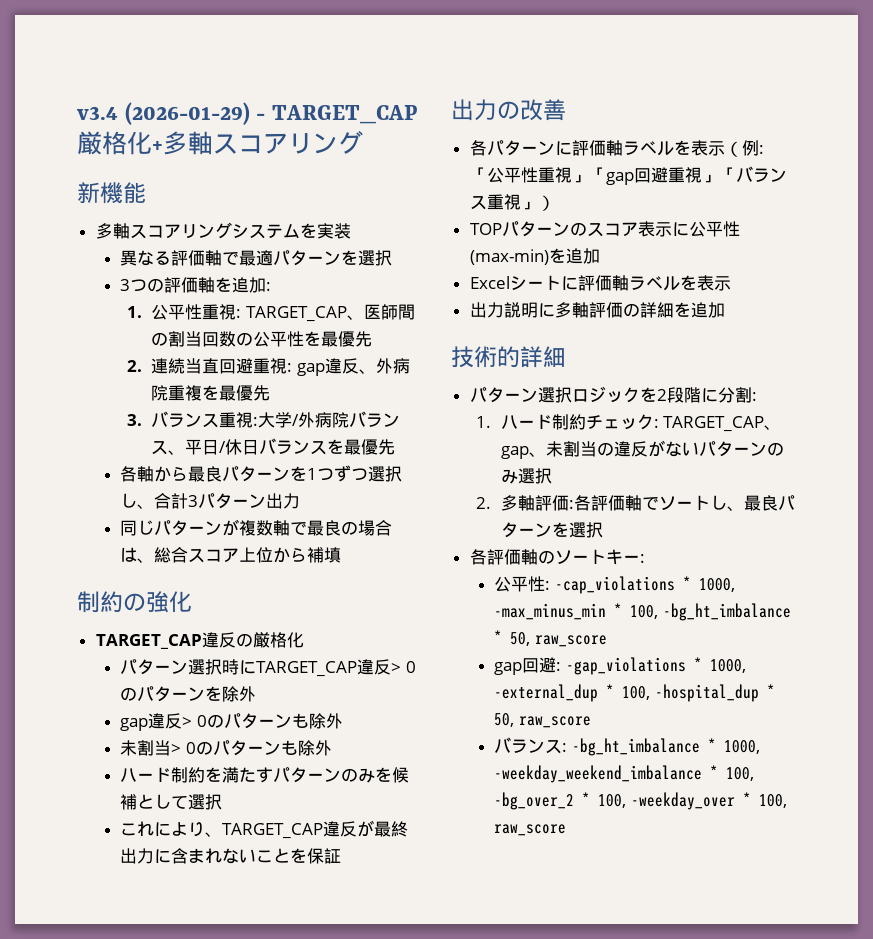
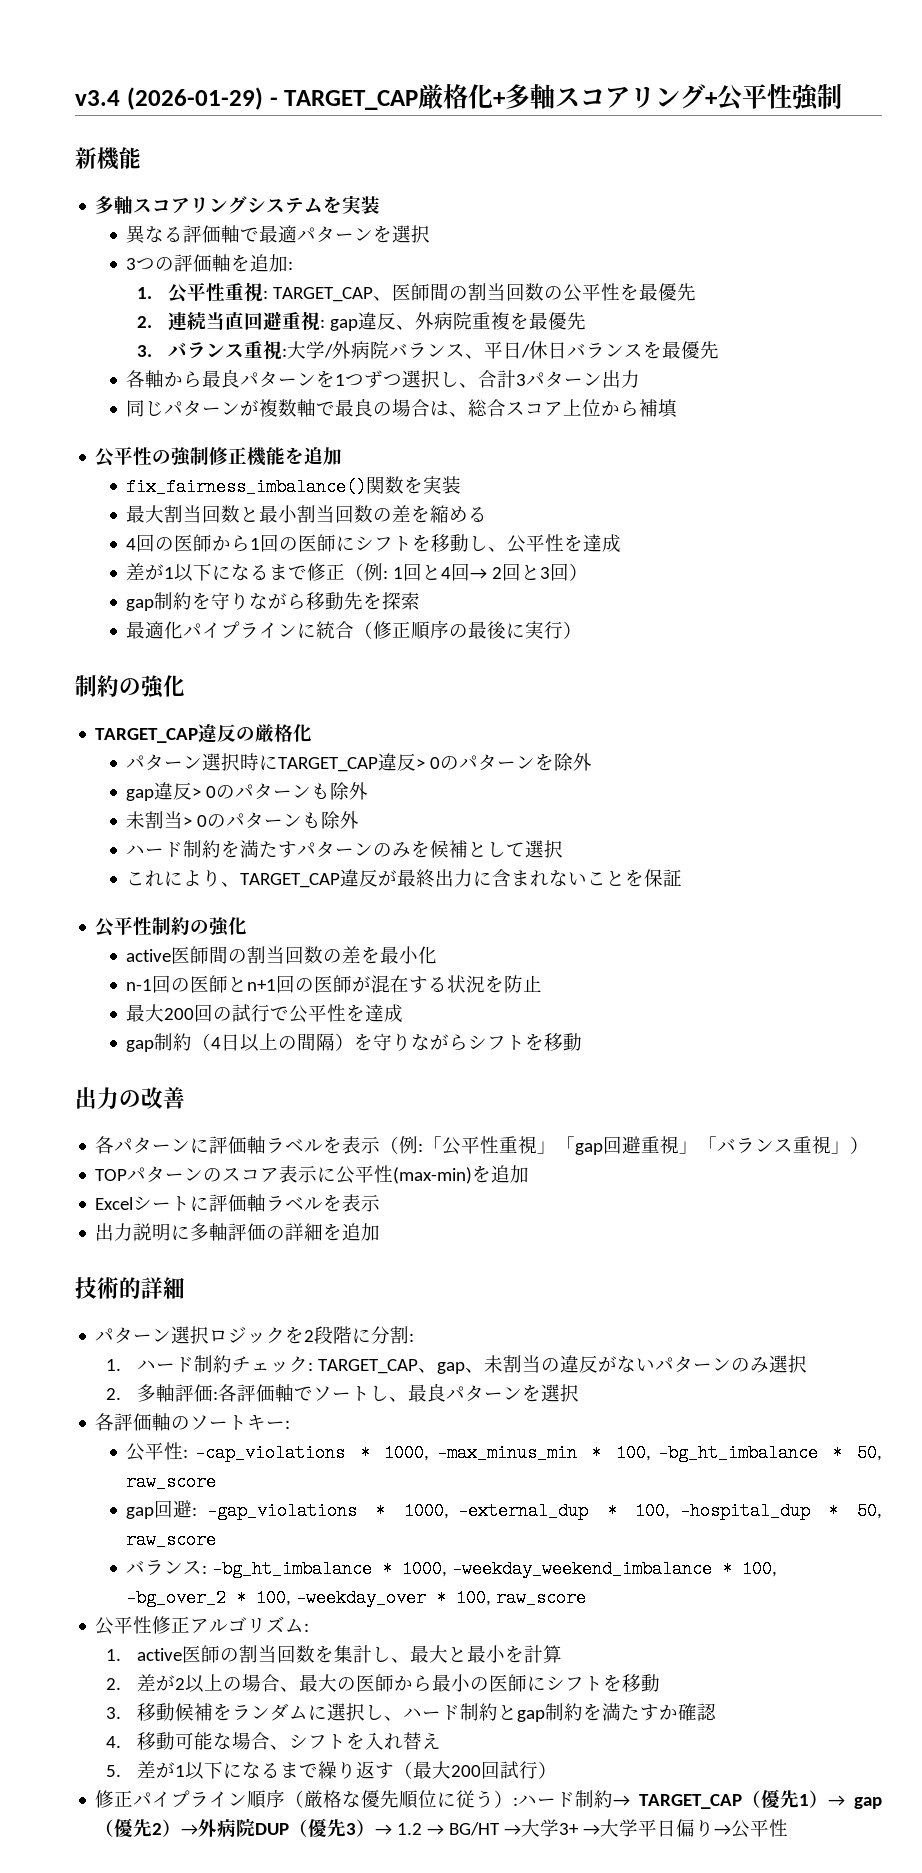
- v3.4 (2026-01-29) - TARGET_CAP厳格化+多軸スコアリング
+ v3.4 (2026-01-29) - TARGET_CAP厳格化+多軸スコアリング+公平性強制
+ 公平性の強制修正機能を追加
+ fix_fairness_imbalance()関数を実装
+ 最大割当回数と最小割当回数の差を縮める
+ 4回の医師から1回の医師にシフトを移動し、公平性を達成
+ 差が1以下になるまで修正（例: 1回と4回→ 2回と3回）
+ gap制約を守りながら移動先を探索
+ 最適化パイプラインに統合（修正順序の最後に実行）
+ 公平性制約の強化
+ active医師間の割当回数の差を最小化
+ n-1回の医師とn+1回の医師が混在する状況を防止
+ 最大200回の試行で公平性を達成
+ gap制約（4日以上の間隔）を守りながらシフトを移動
+ 公平性修正アルゴリズム:
+ 1. active医師の割当回数を集計し、最大と最小を計算
+ 2.差が2以上の場合、最大の医師から最小の医師にシフトを移動
+ 3.移動候補をランダムに選択し、ハード制約とgap制約を満たすか確認
+ 4.移動可能な場合、シフトを入れ替え
+ 5.差が1以下になるまで繰り返す（最大200回試行）
+ 修正パイプライン順序（厳格な優先順位に従う）:ハード制約→ TARGET_CAP（優先1）→ gap（優先2）→外病院DUP（優先3）→ 1.2 → BG/HT →大学3+ →大学平日偏り→公平性

